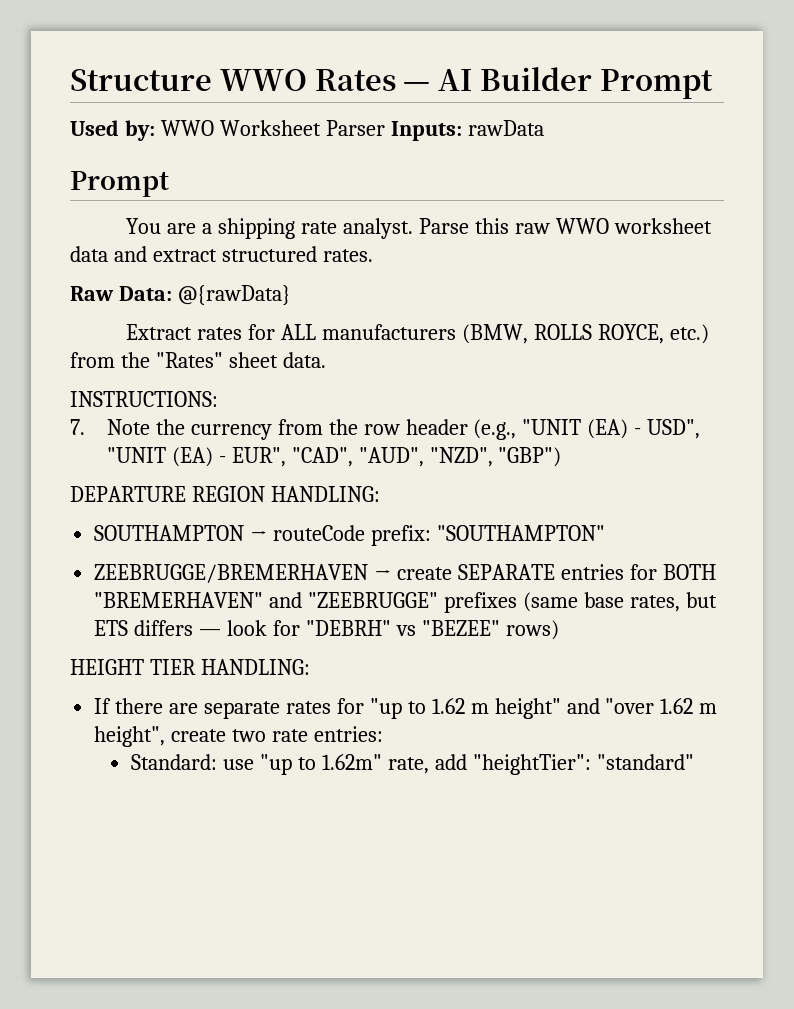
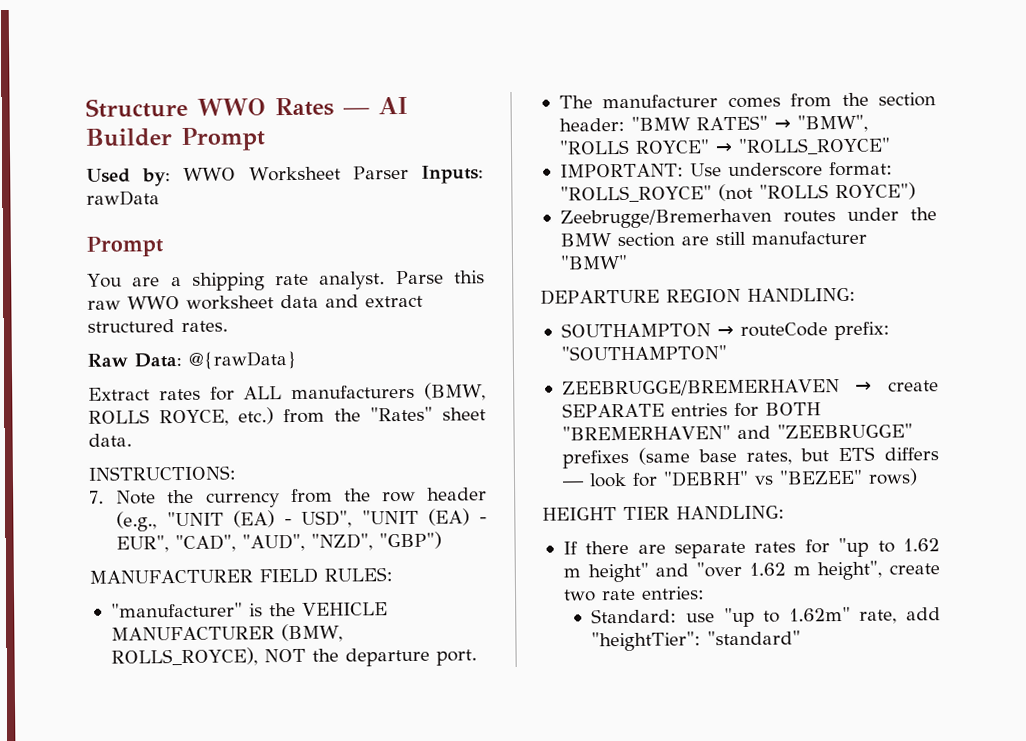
+ MANUFACTURER FIELD RULES:
+ "manufacturer" is the VEHICLE MANUFACTURER (BMW, ROLLS_ROYCE), NOT the departure port.
+ The manufacturer comes from the section header: "BMW RATES" → "BMW", "ROLLS ROYCE" → "ROLLS_ROYCE"
+ IMPORTANT: Use underscore format: "ROLLS_ROYCE" (not "ROLLS ROYCE")
+ Zeebrugge/Bremerhaven routes under the BMW section are still manufacturer "BMW"

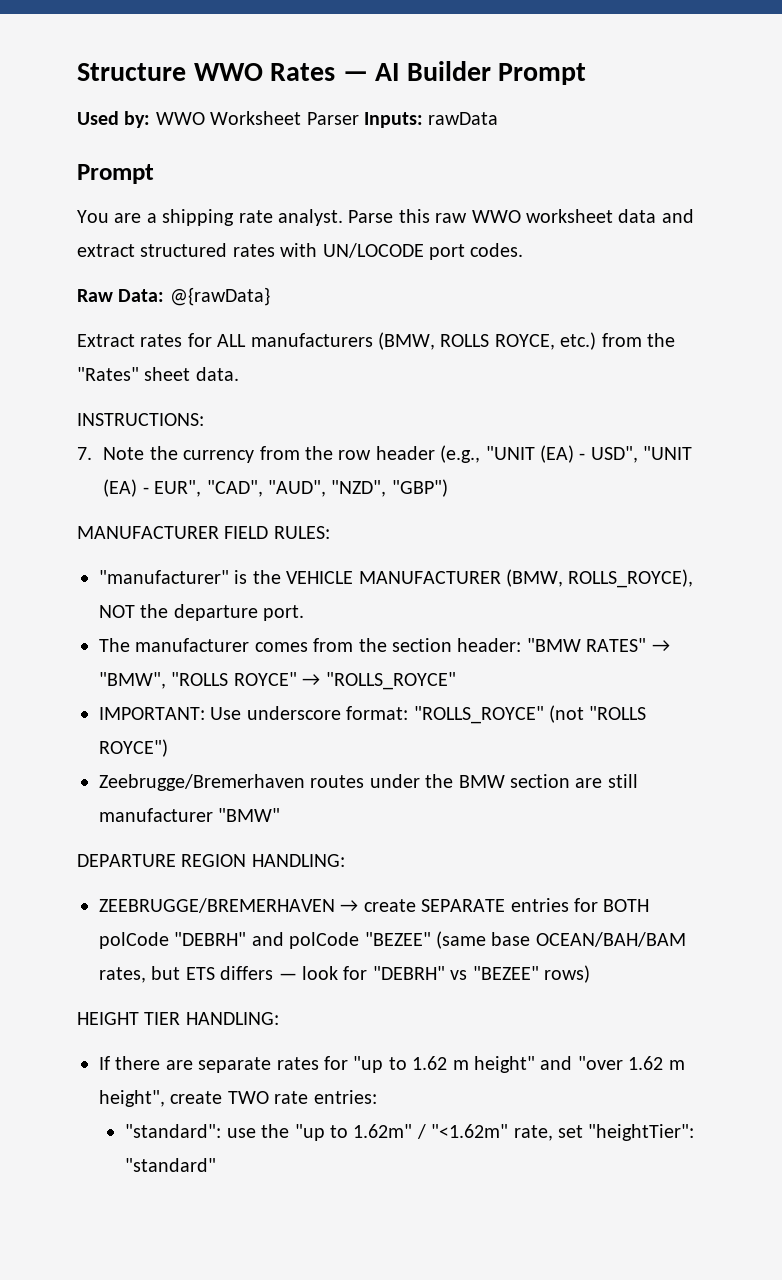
- Parse this raw WWO worksheet data and extract structured rates.
+ Parse this raw WWO worksheet data and extract structured rates with UN/LOCODE port codes.
- SOUTHAMPTON → routeCode prefix: "SOUTHAMPTON"
- ZEEBRUGGE/BREMERHAVEN → create SEPARATE entries for BOTH "BREMERHAVEN" and "ZEEBRUGGE" prefixes (same base rates, but ETS differs — look for "DEBRH" vs "BEZEE" rows)
+ ZEEBRUGGE/BREMERHAVEN → create SEPARATE entries for BOTH polCode "DEBRH" and polCode "BEZEE" (same base OCEAN/BAH/BAM rates, but ETS differs — look for "DEBRH" vs "BEZEE" rows)
- If there are separate rates for "up to 1.62 m height" and "over 1.62 m height", create two rate entries:
+ If there are separate rates for "up to 1.62 m height" and "over 1.62 m height", create TWO rate entries:
- Standard: use "up to 1.62m" rate, add "heightTier": "standard"
+ "standard": use the "up to 1.62m" / "<1.62m" rate, set "heightTier": "standard"

